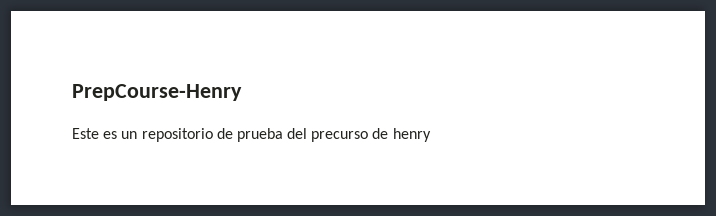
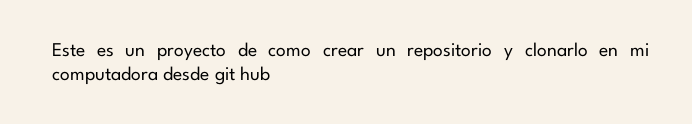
- PrepCourse-Henry
- Este es un repositorio de prueba del precurso de henry
+ Este es un proyecto de como crear un repositorio y clonarlo en mi computadora desde git hub

